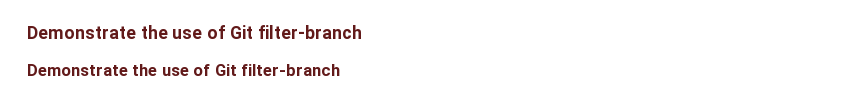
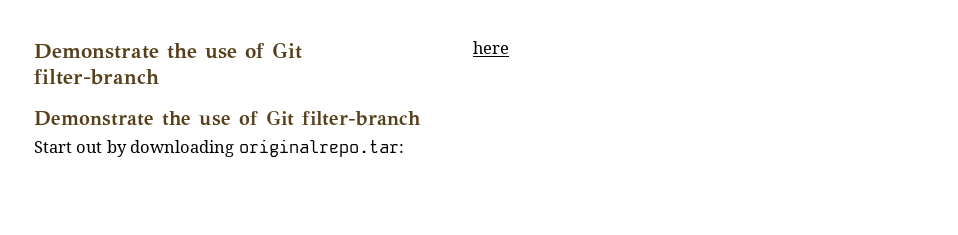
+ Start out by downloading originalrepo.tar: here

